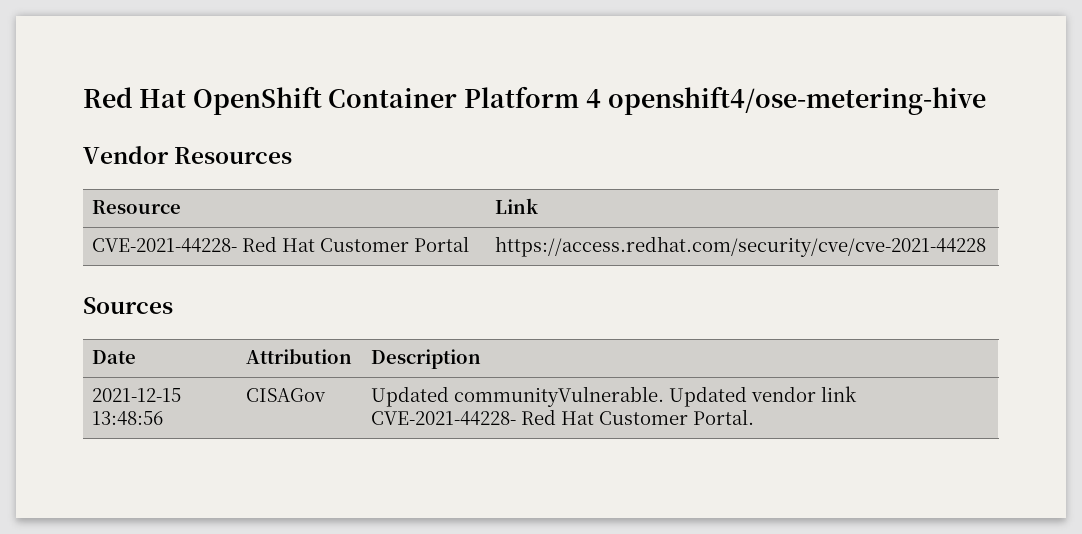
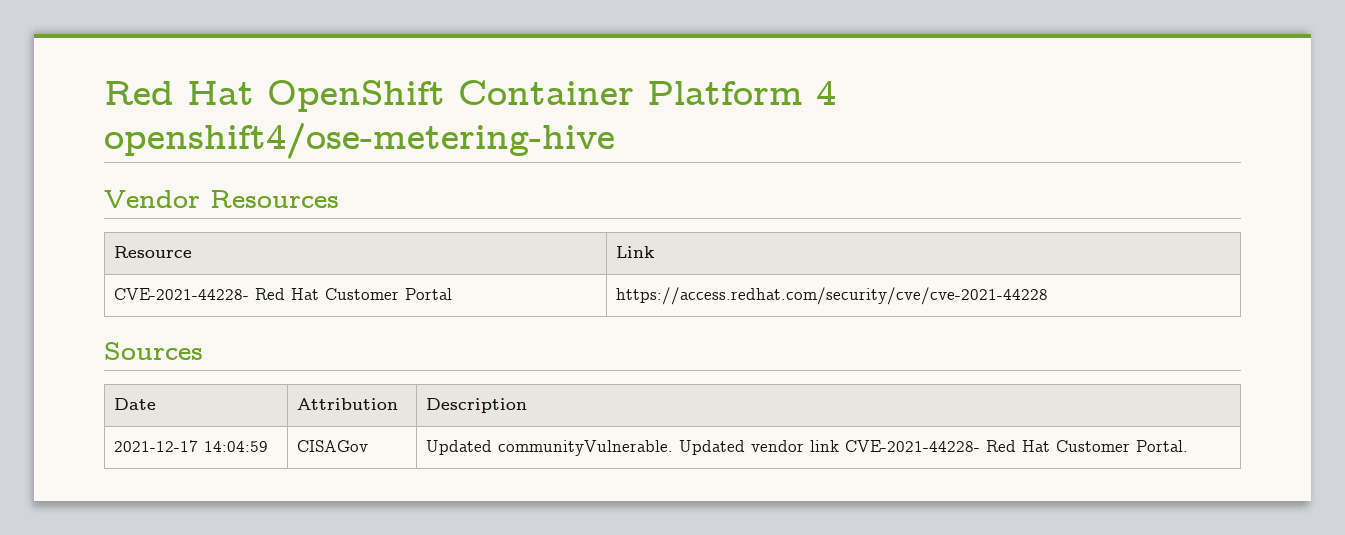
- 2021-12-15 13:48:56 | CISAGov | Updated communityVulnerable. Updated vendor link CVE-2021-44228- Red Hat Customer Portal.
+ 2021-12-17 14:04:59 | CISAGov | Updated communityVulnerable. Updated vendor link CVE-2021-44228- Red Hat Customer Portal.

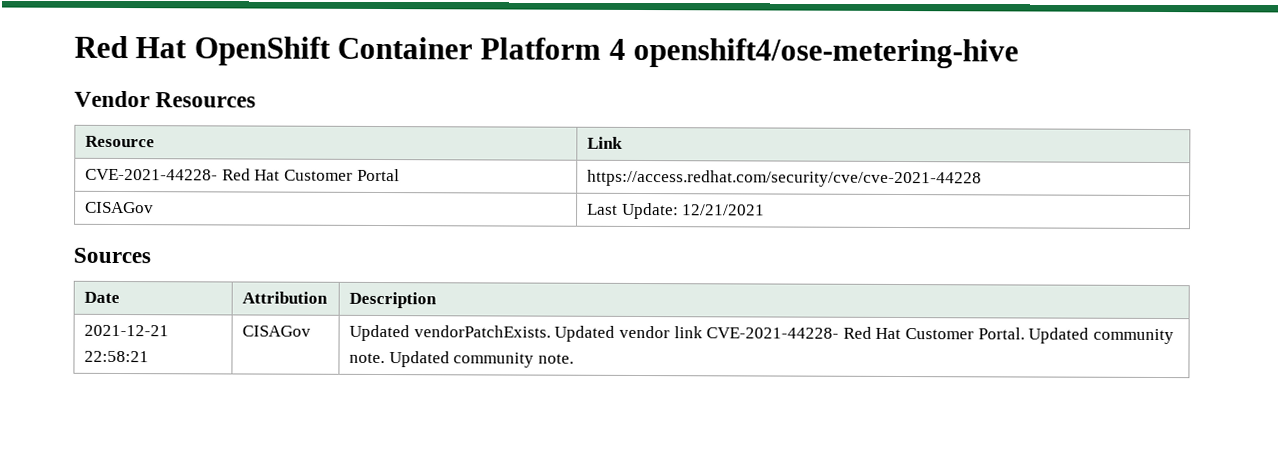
+ CISAGov | Last Update: 12/21/2021
- 2021-12-17 14:04:59 | CISAGov | Updated communityVulnerable. Updated vendor link CVE-2021-44228- Red Hat Customer Portal.
+ 2021-12-21 22:58:21 | CISAGov | Updated vendorPatchExists. Updated vendor link CVE-2021-44228- Red Hat Customer Portal. Updated community note. Updated community note.

